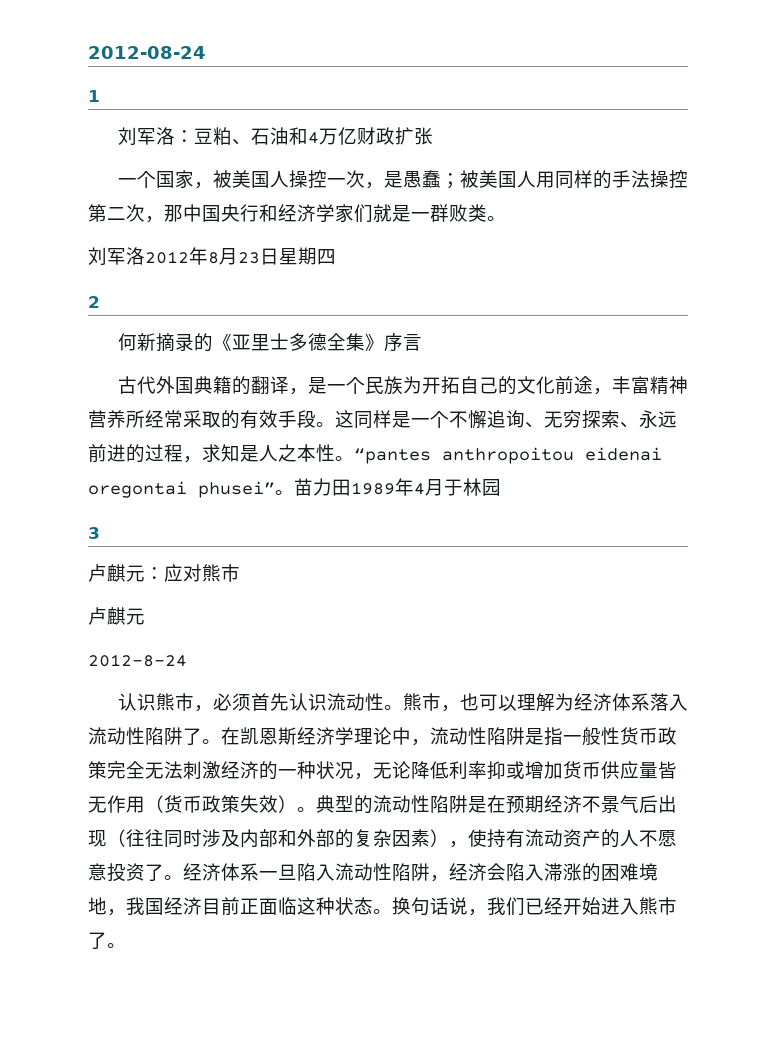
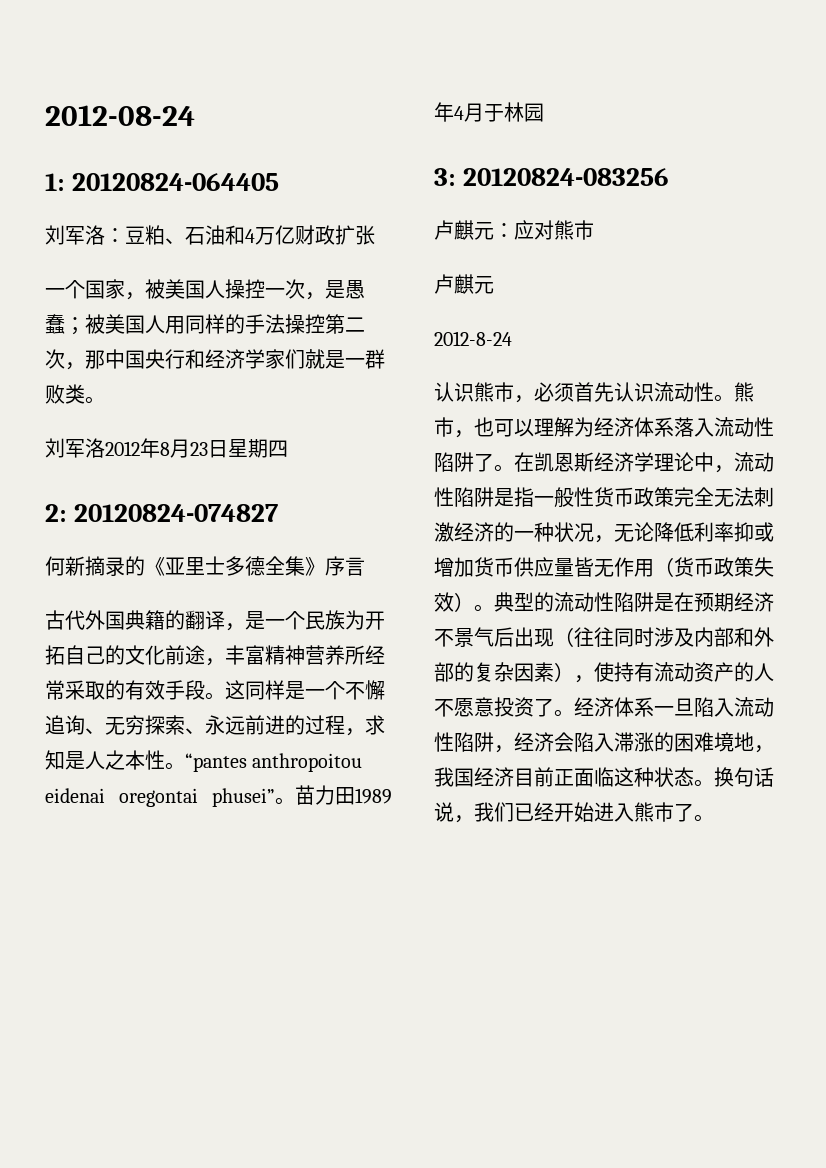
- 1
+ 1: 20120824-064405
- 2
+ 2: 20120824-074827
- 3
+ 3: 20120824-083256

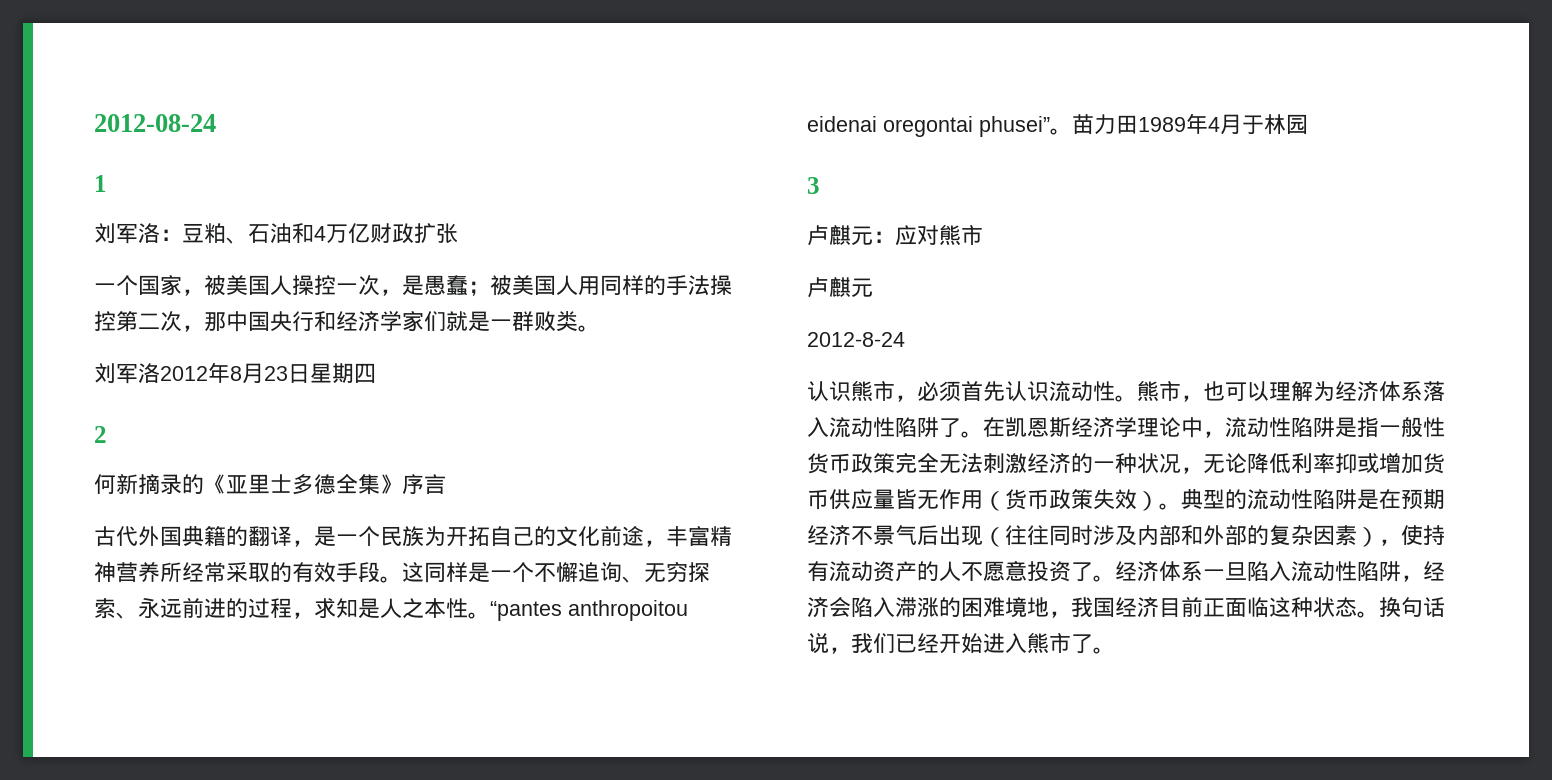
- 1: 20120824-064405
+ 1
- 2: 20120824-074827
+ 2
- 3: 20120824-083256
+ 3

